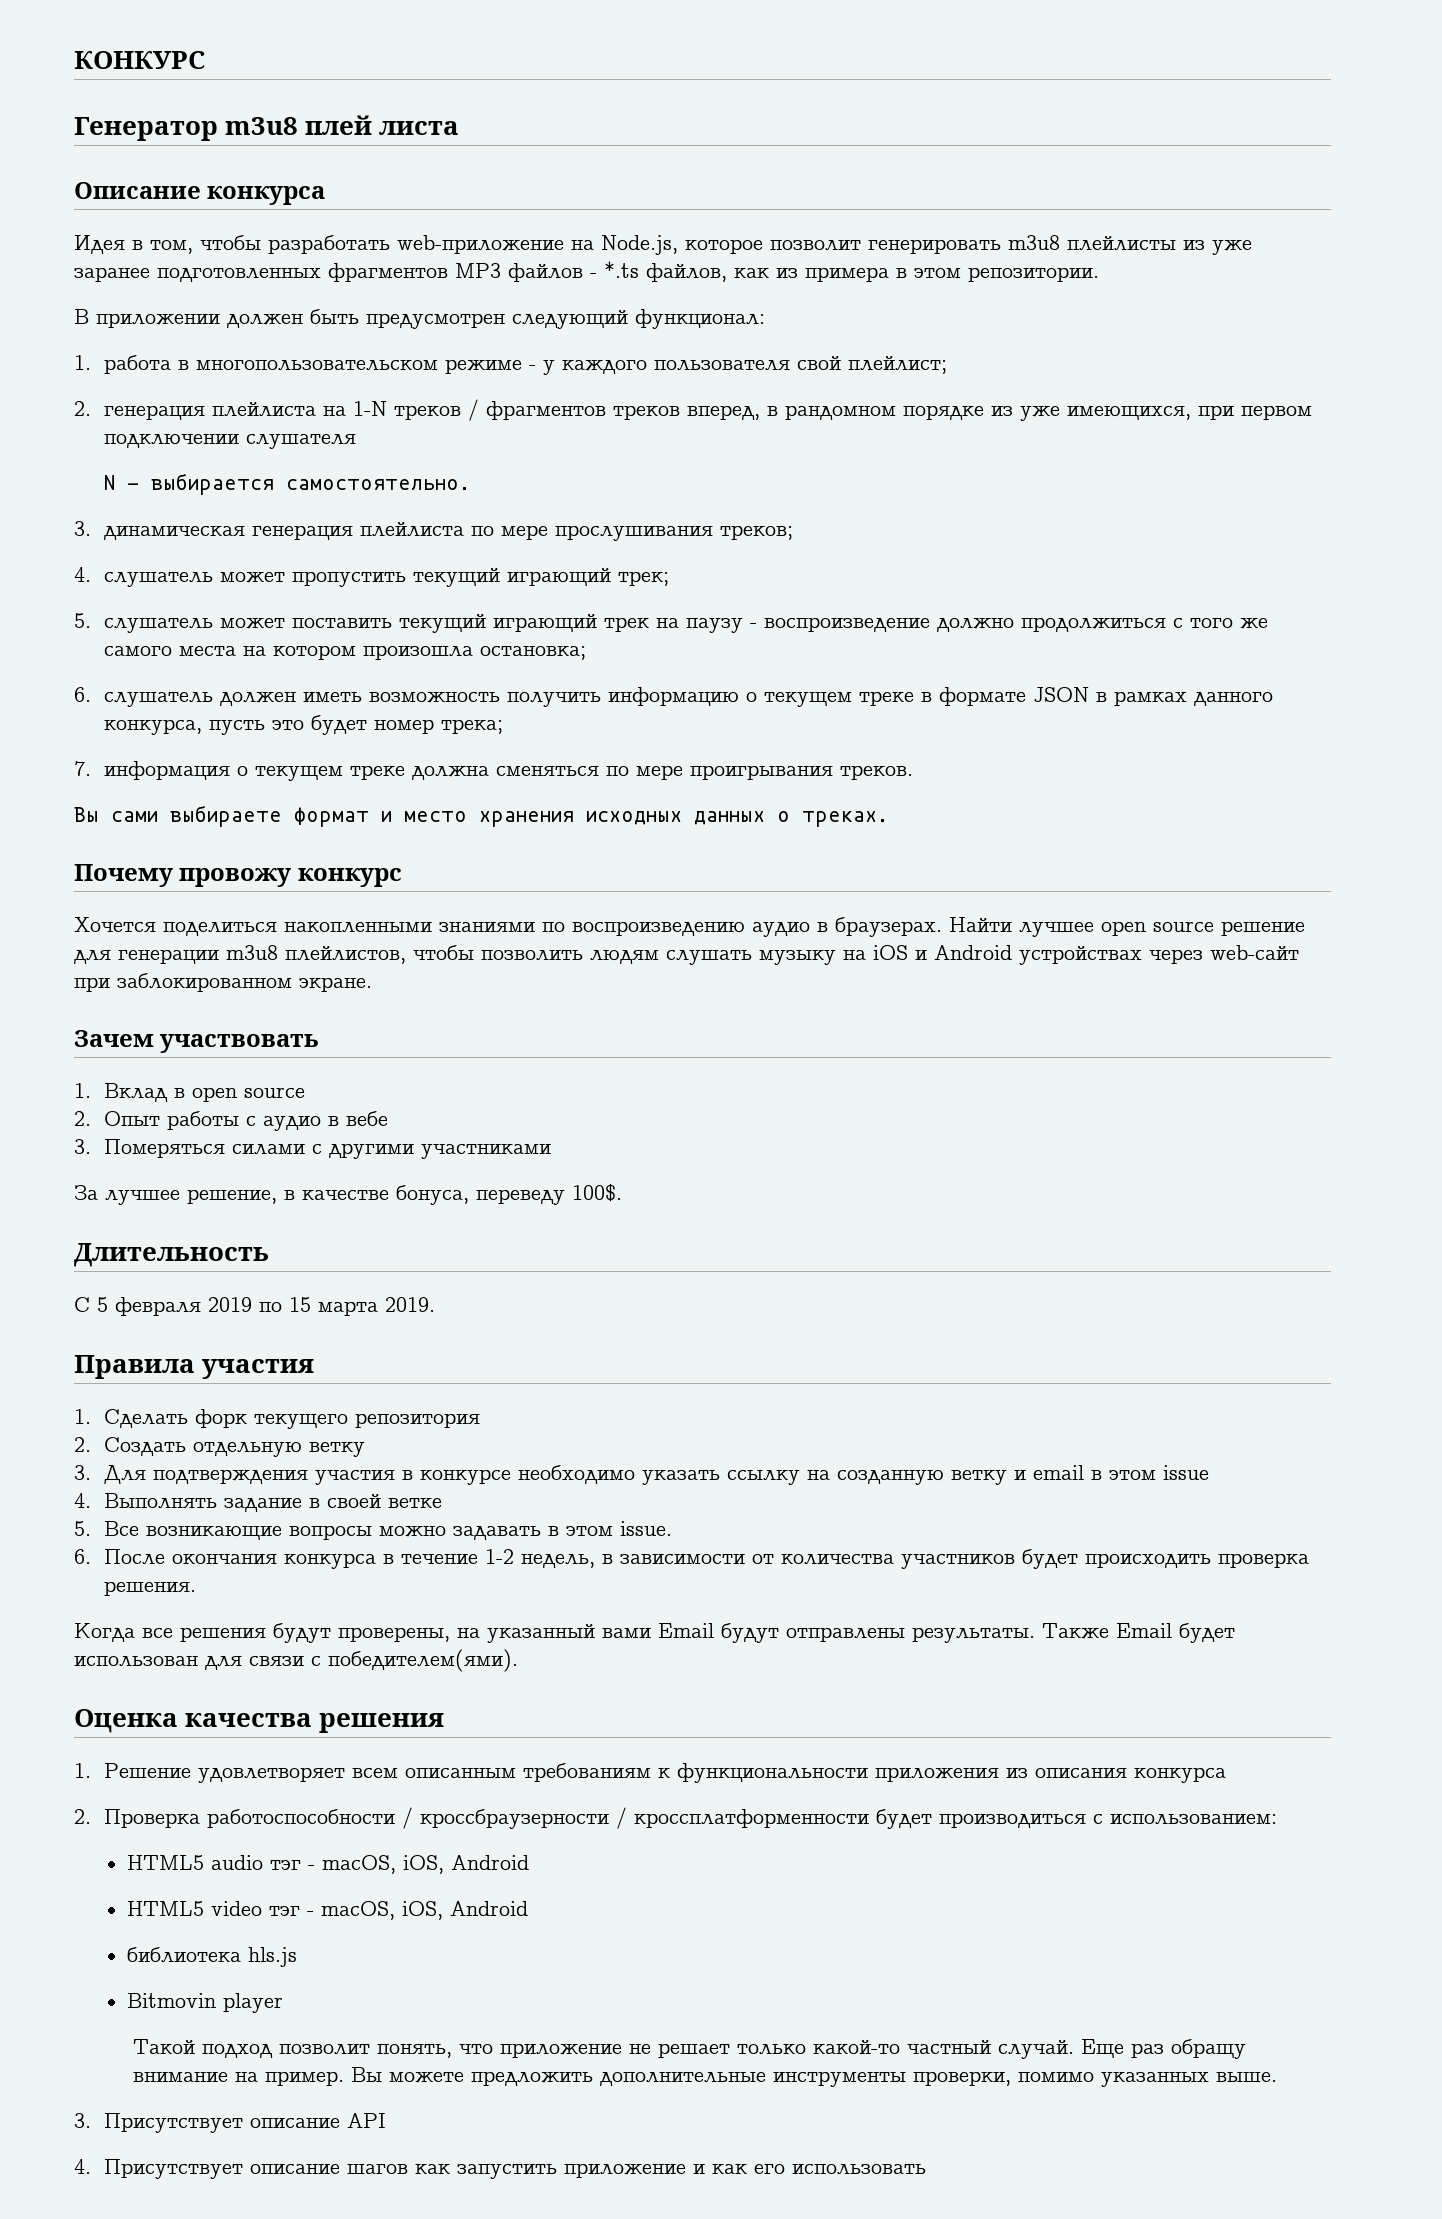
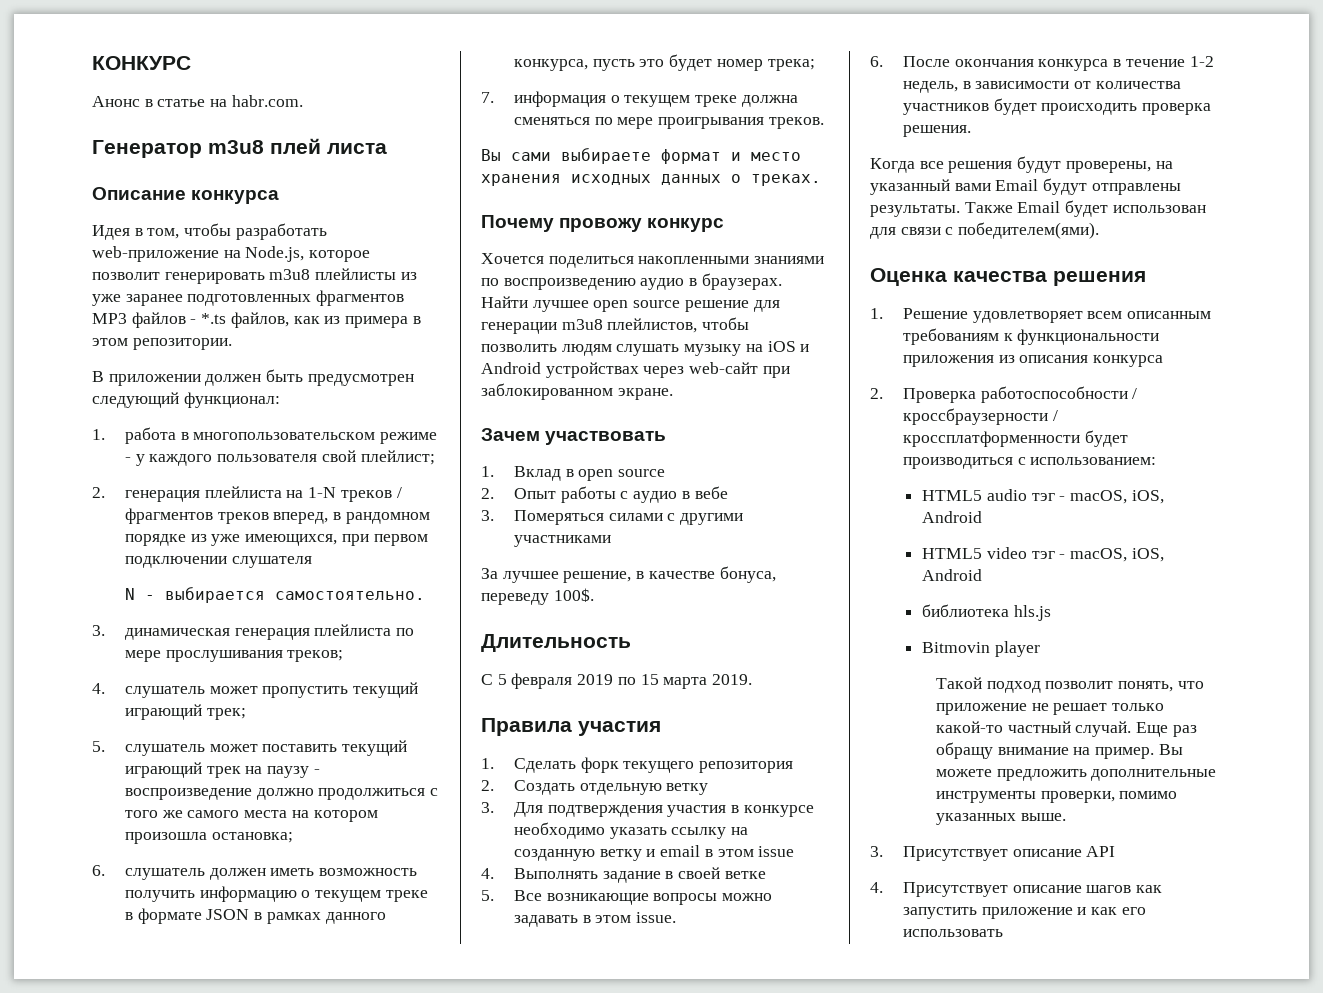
+ Анонс в статье на habr.com.

